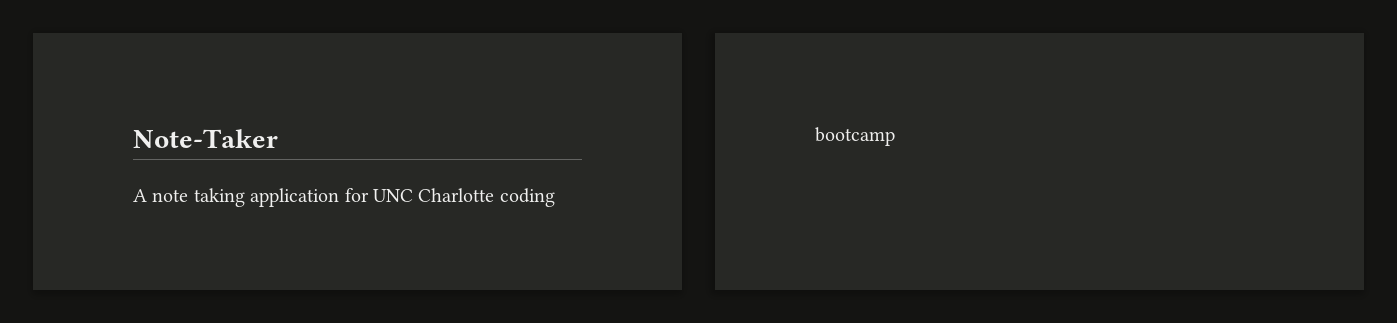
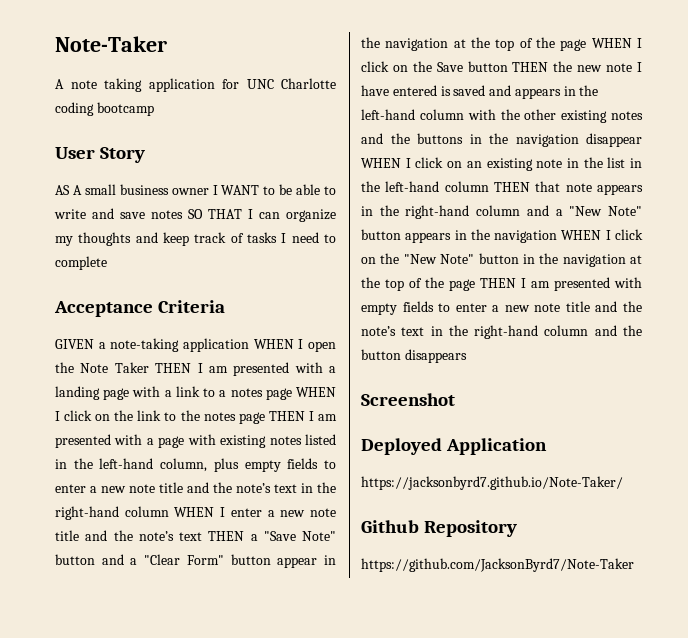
+ User Story
+ AS A small business owner I WANT to be able to write and save notes SO THAT I can organize my thoughts and keep track of tasks I need to complete
+ Acceptance Criteria
+ GIVEN a note-taking application WHEN I open the Note Taker THEN I am presented with a landing page with a link to a notes page WHEN I click on the link to the notes page THEN I am presented with a page with existing notes listed in the left-hand column, plus empty fields to enter a new note title and the note’s text in the right-hand column WHEN I enter a new note title and the note’s text THEN a "Save Note" button and a "Clear Form" button appear in the navigation at the top of the page WHEN I click on the Save button THEN the new note I have entered is saved and appears in the left-hand column with the other existing notes and the buttons in the navigation disappear WHEN I click on an existing note in the list in the left-hand column THEN that note appears in the right-hand column and a "New Note" button appears in the navigation WHEN I click on the "New Note" button in the navigation at the top of the page THEN I am presented with empty fields to enter a new note title and the note’s text in the right-hand column and the button disappears
+ Screenshot
+ Deployed Application
+ https://jacksonbyrd7.github.io/Note-Taker/
+ Github Repository
+ https://github.com/JacksonByrd7/Note-Taker

